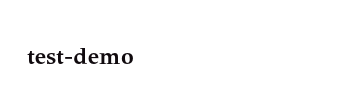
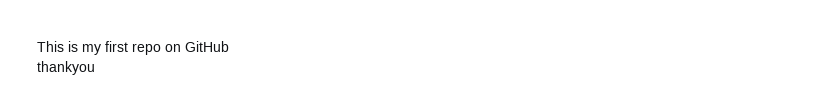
- test-demo
+ This is my first repo on GitHub
+ thankyou

